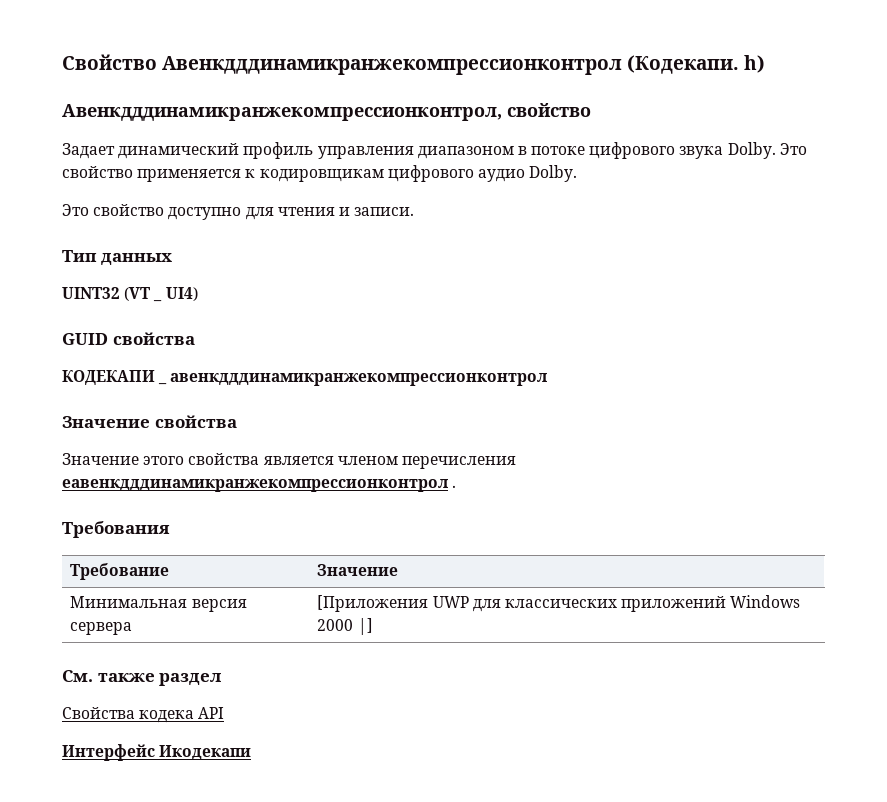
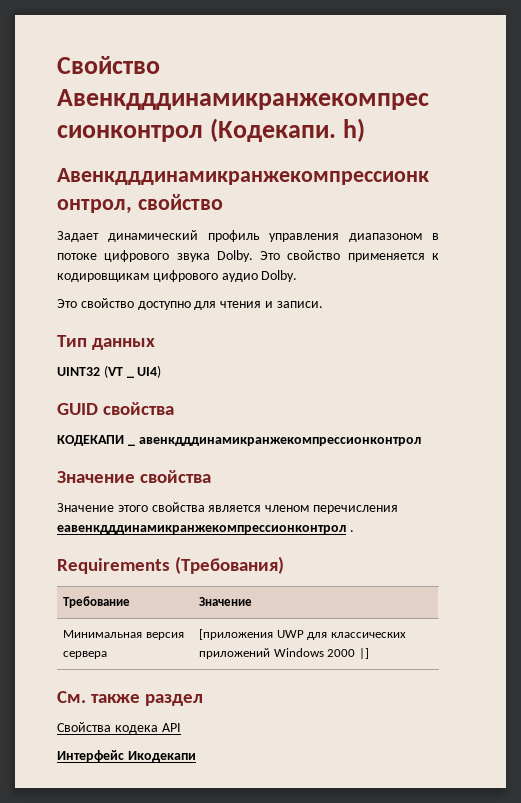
- Требования
+ Requirements (Требования)
- Минимальная версия сервера | [Приложения UWP для классических приложений Windows 2000 |]
+ Минимальная версия сервера | [приложения UWP для классических приложений Windows 2000 |]

